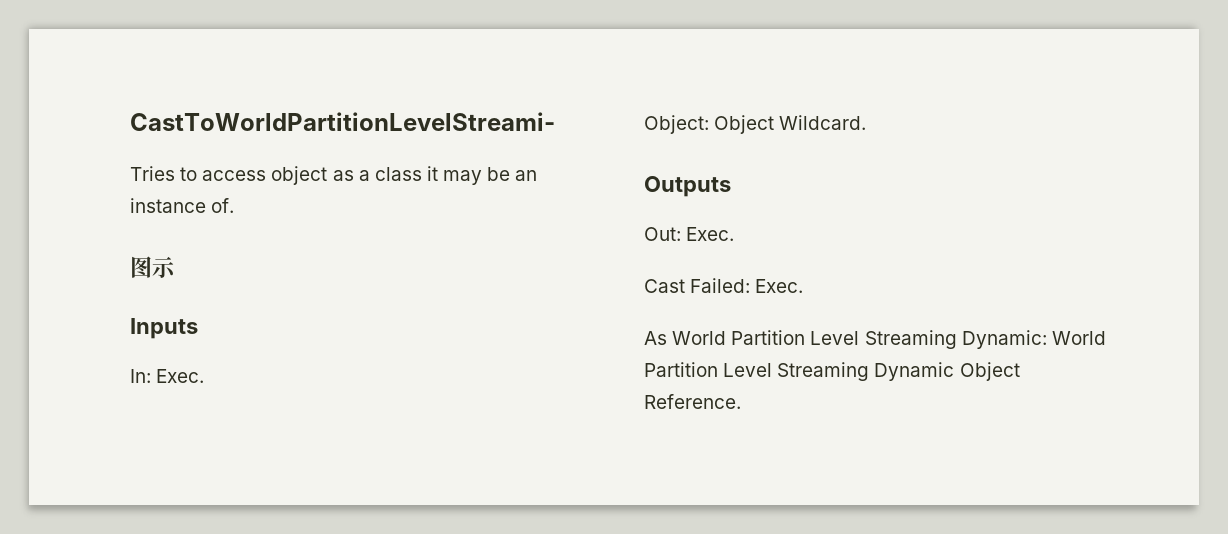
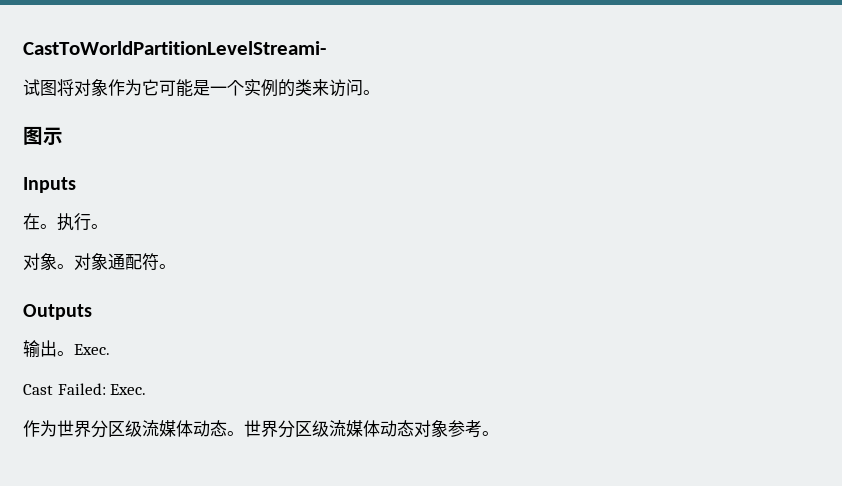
- Tries to access object as a class it may be an instance of.
+ 试图将对象作为它可能是一个实例的类来访问。
  图示
  Inputs
- In: Exec.
- Object: Object Wildcard.
+ 在。执行。
+ 对象。对象通配符。
- Out: Exec.
+ 输出。Exec.
- As World Partition Level Streaming Dynamic: World Partition Level Streaming Dynamic Object Reference.
+ 作为世界分区级流媒体动态。世界分区级流媒体动态对象参考。

